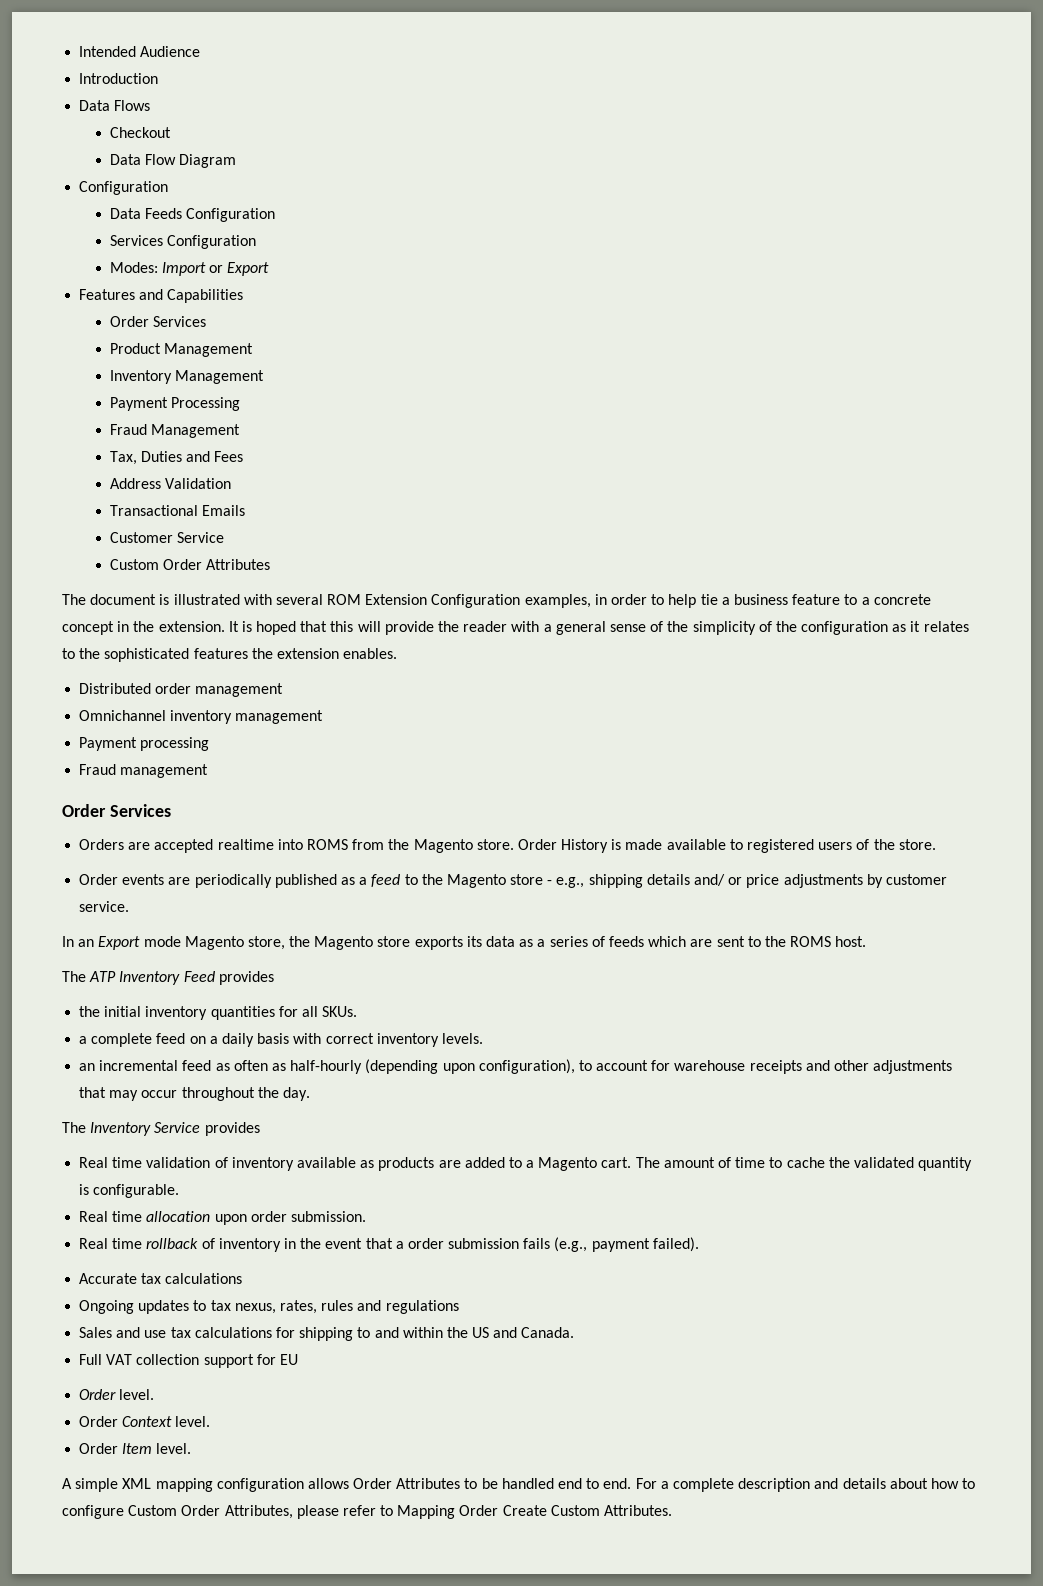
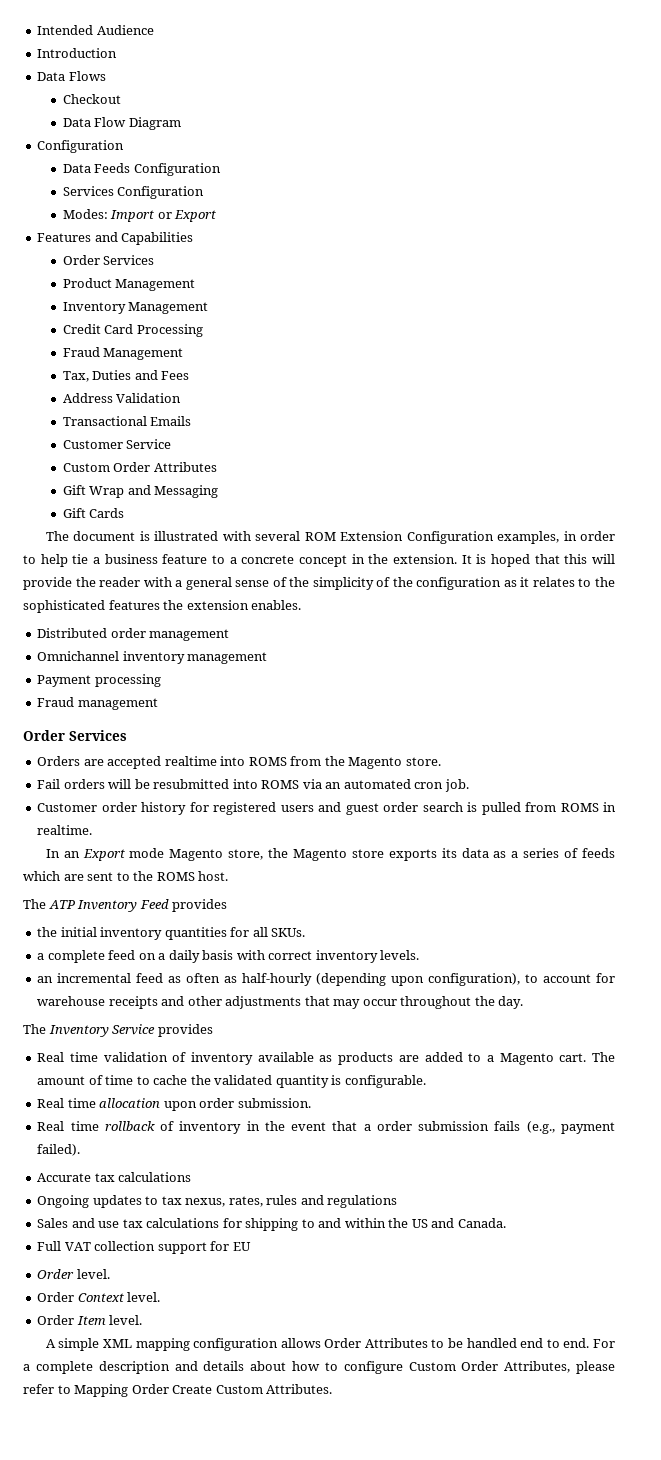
- Payment Processing
+ Credit Card Processing
+ Gift Wrap and Messaging
+ Gift Cards
- Orders are accepted realtime into ROMS from the Magento store. Order History is made available to registered users of the store.
- Order events are periodically published as a feed to the Magento store - e.g., shipping details and/ or price adjustments by customer service.
+ Orders are accepted realtime into ROMS from the Magento store.
+ Fail orders will be resubmitted into ROMS via an automated cron job.
+ Customer order history for registered users and guest order search is pulled from ROMS in realtime.

